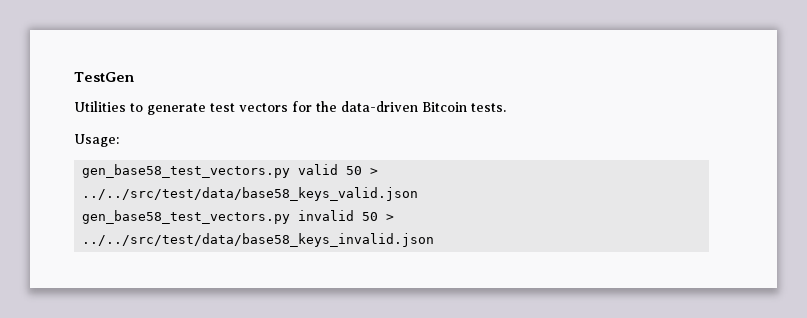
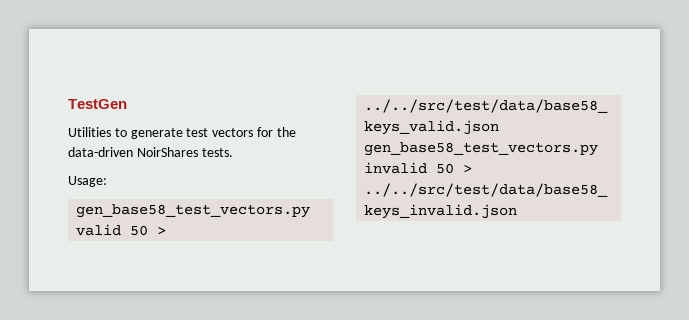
- Utilities to generate test vectors for the data-driven Bitcoin tests.
+ Utilities to generate test vectors for the data-driven NoirShares tests.

